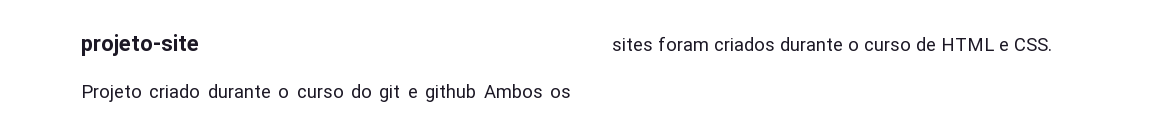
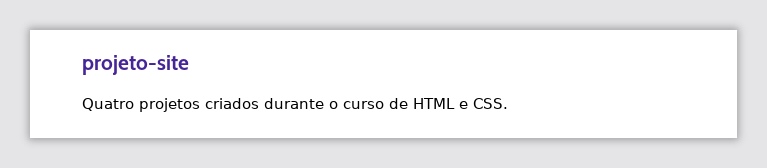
- Projeto criado durante o curso do git e github Ambos os sites foram criados durante o curso de HTML e CSS.
+ Quatro projetos criados durante o curso de HTML e CSS.

